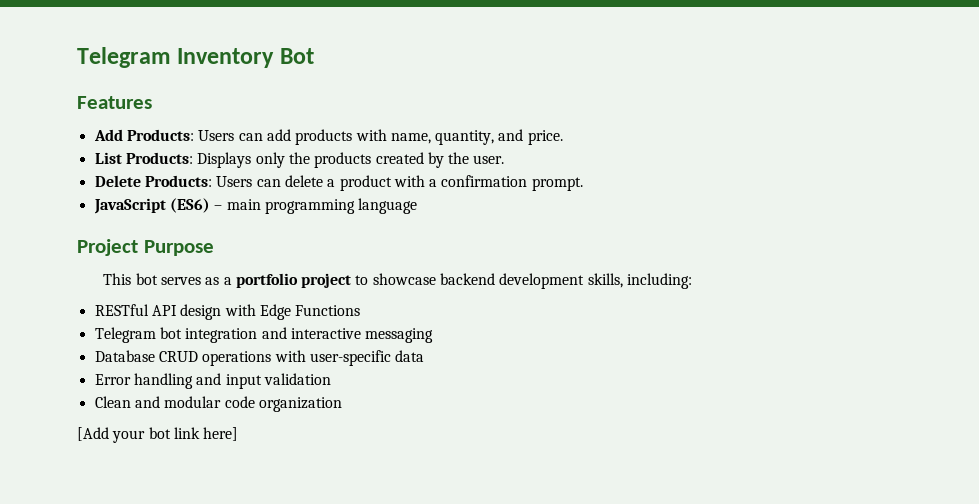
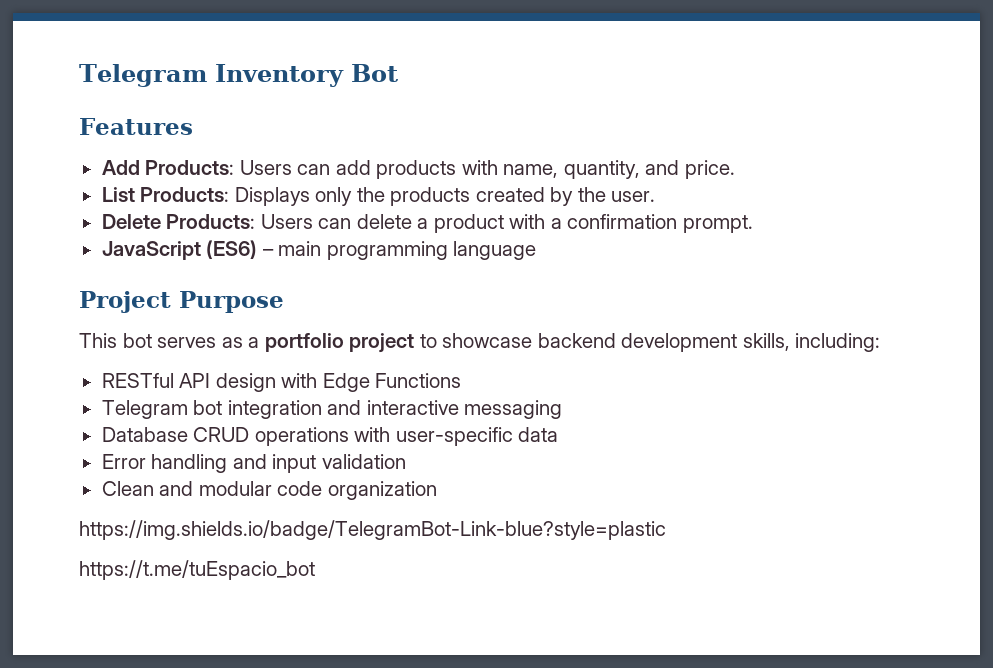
- [Add your bot link here]
+ https://img.shields.io/badge/TelegramBot-Link-blue?style=plastic
+ https://t.me/tuEspacio_bot

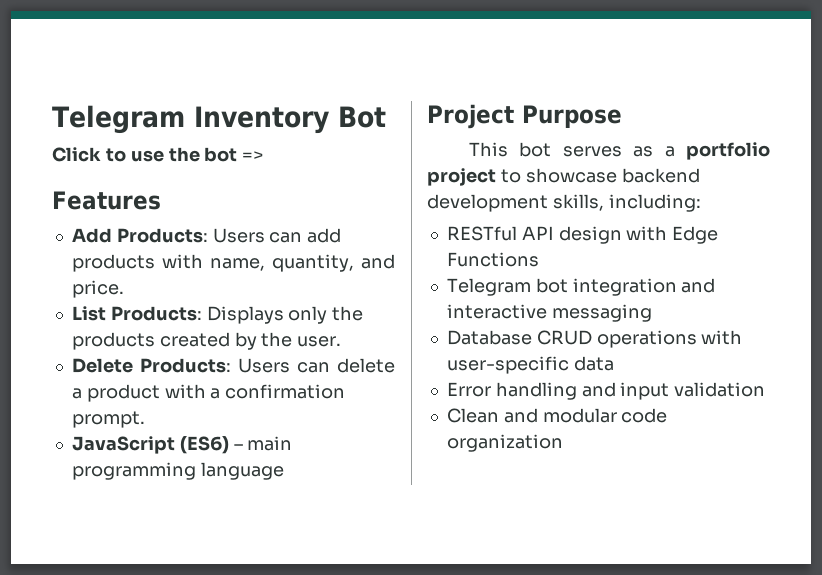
+ Click to use the bot =>
- https://img.shields.io/badge/TelegramBot-Link-blue?style=plastic
- https://t.me/tuEspacio_bot

